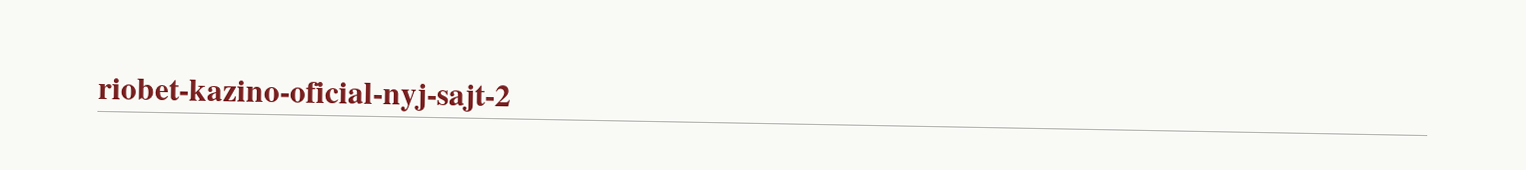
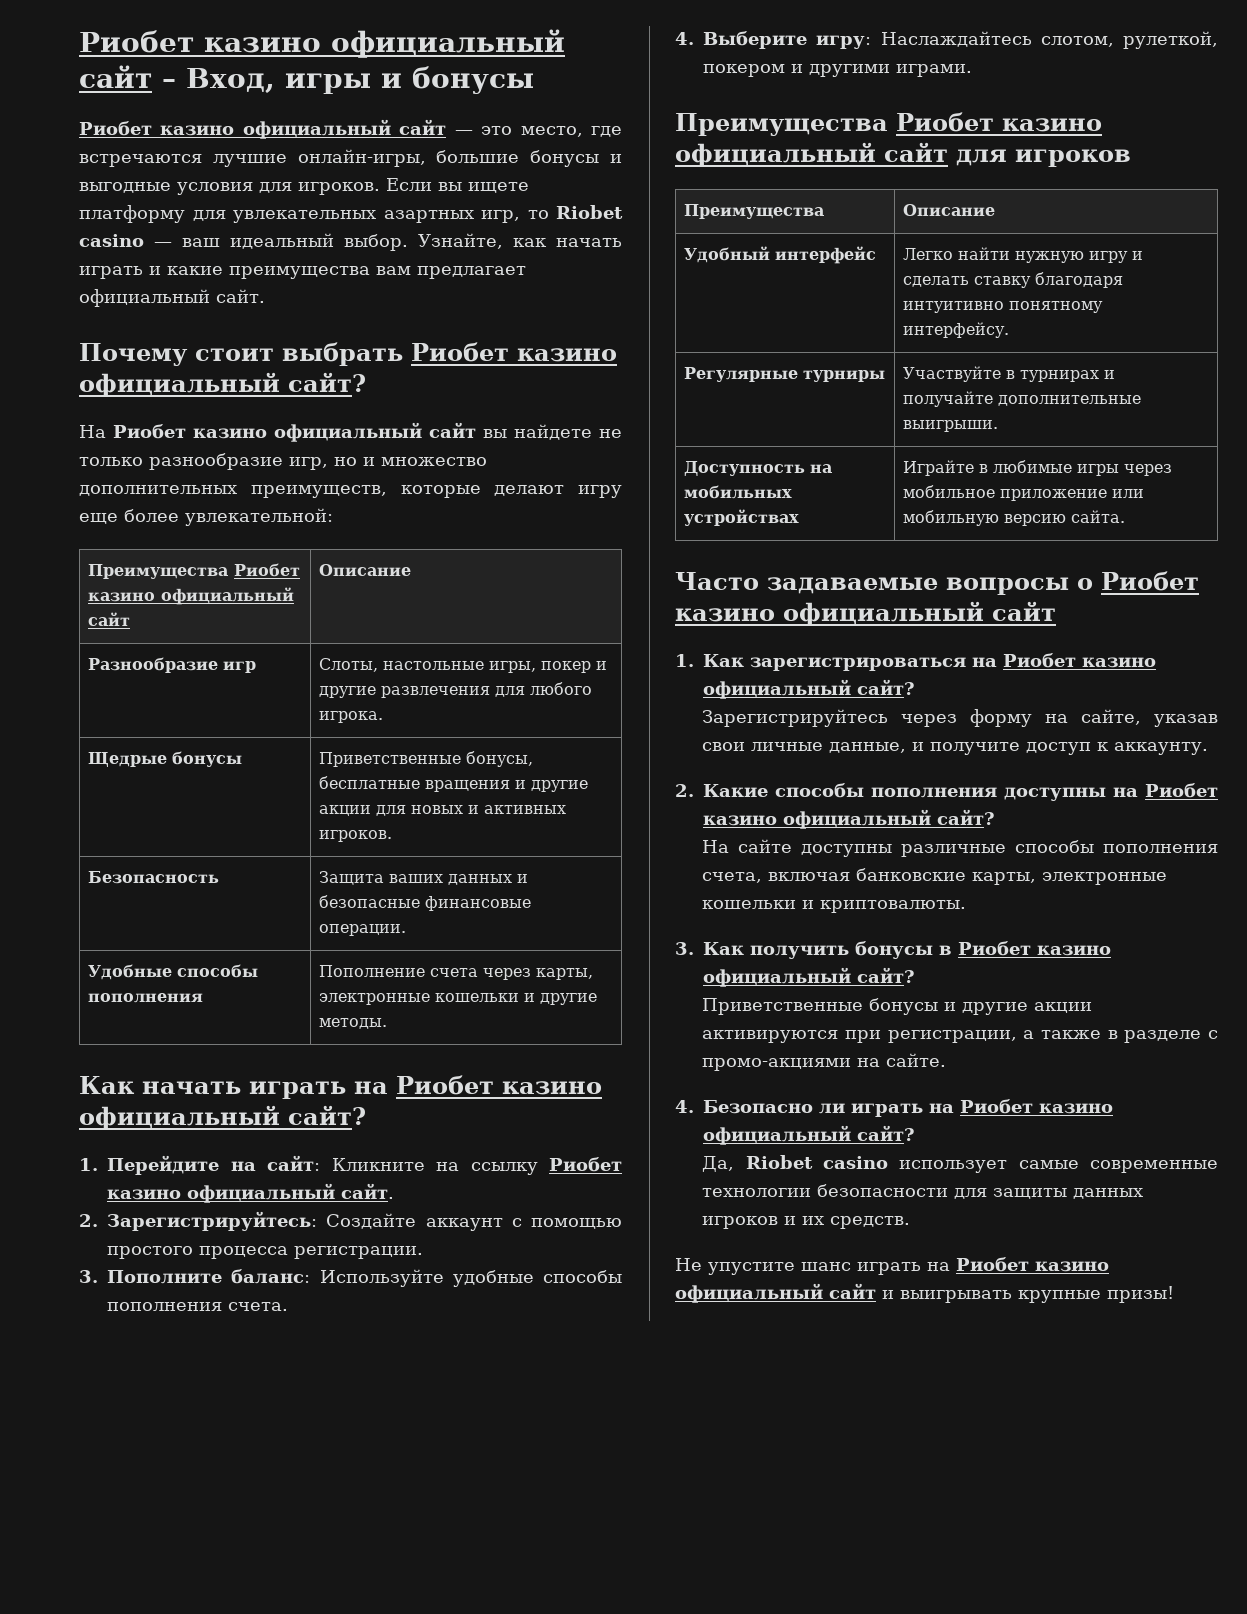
- riobet-kazino-oficial-nyj-sajt-2
+ Риобет казино официальный сайт – Вход, игры и бонусы
+ Риобет казино официальный сайт — это место, где встречаются лучшие онлайн-игры, большие бонусы и выгодные условия для игроков. Если вы ищете платформу для увлекательных азартных игр, то Riobet casino — ваш идеальный выбор. Узнайте, как начать играть и какие преимущества вам предлагает официальный сайт.
+ Почему стоит выбрать Риобет казино официальный сайт?
+ На Риобет казино официальный сайт вы найдете не только разнообразие игр, но и множество дополнительных преимуществ, которые делают игру еще более увлекательной:
+ Преимущества Риобет казино официальный сайт | Описание
+ Разнообразие игр | Слоты, настольные игры, покер и другие развлечения для любого игрока.
+ Щедрые бонусы | Приветственные бонусы, бесплатные вращения и другие акции для новых и активных игроков.
+ Безопасность | Защита ваших данных и безопасные финансовые операции.
+ Удобные способы пополнения | Пополнение счета через карты, электронные кошельки и другие методы.
+ Как начать играть на Риобет казино официальный сайт?
+ 1. Перейдите на сайт: Кликните на ссылку Риобет казино официальный сайт.
+ 2. Зарегистрируйтесь: Создайте аккаунт с помощью простого процесса регистрации.
+ 3. Пополните баланс: Используйте удобные способы пополнения счета.
+ 4. Выберите игру: Наслаждайтесь слотом, рулеткой, покером и другими играми.
+ Преимущества Риобет казино официальный сайт для игроков
+ Преимущества | Описание
+ Удобный интерфейс | Легко найти нужную игру и сделать ставку благодаря интуитивно понятному интерфейсу.
+ Регулярные турниры | Участвуйте в турнирах и получайте дополнительные выигрыши.
+ Доступность на мобильных устройствах | Играйте в любимые игры через мобильное приложение или мобильную версию сайта.
+ Часто задаваемые вопросы о Риобет казино официальный сайт
+ 1. Как зарегистрироваться на Риобет казино официальный сайт?
+ Зарегистрируйтесь через форму на сайте, указав свои личные данные, и получите доступ к аккаунту.
+ 2. Какие способы пополнения доступны на Риобет казино официальный сайт?
+ На сайте доступны различные способы пополнения счета, включая банковские карты, электронные кошельки и криптовалюты.
+ 3. Как получить бонусы в Риобет казино официальный сайт?
+ Приветственные бонусы и другие акции активируются при регистрации, а также в разделе с промо-акциями на сайте.
+ 4. Безопасно ли играть на Риобет казино официальный сайт?
+ Да, Riobet casino использует самые современные технологии безопасности для защиты данных игроков и их средств.
+ Не упустите шанс играть на Риобет казино официальный сайт и выигрывать крупные призы!

